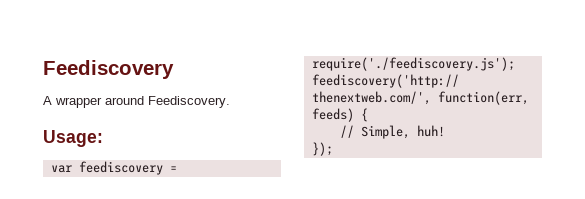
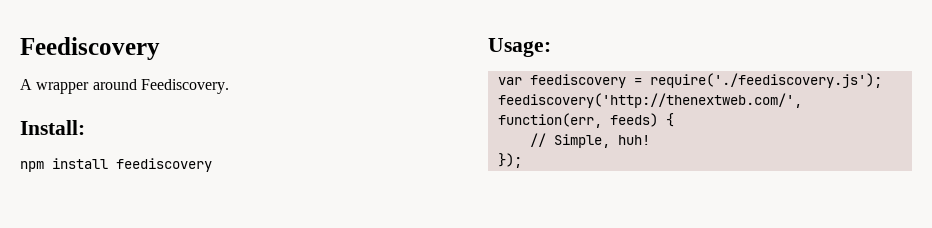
+ Install:
+ npm install feediscovery

